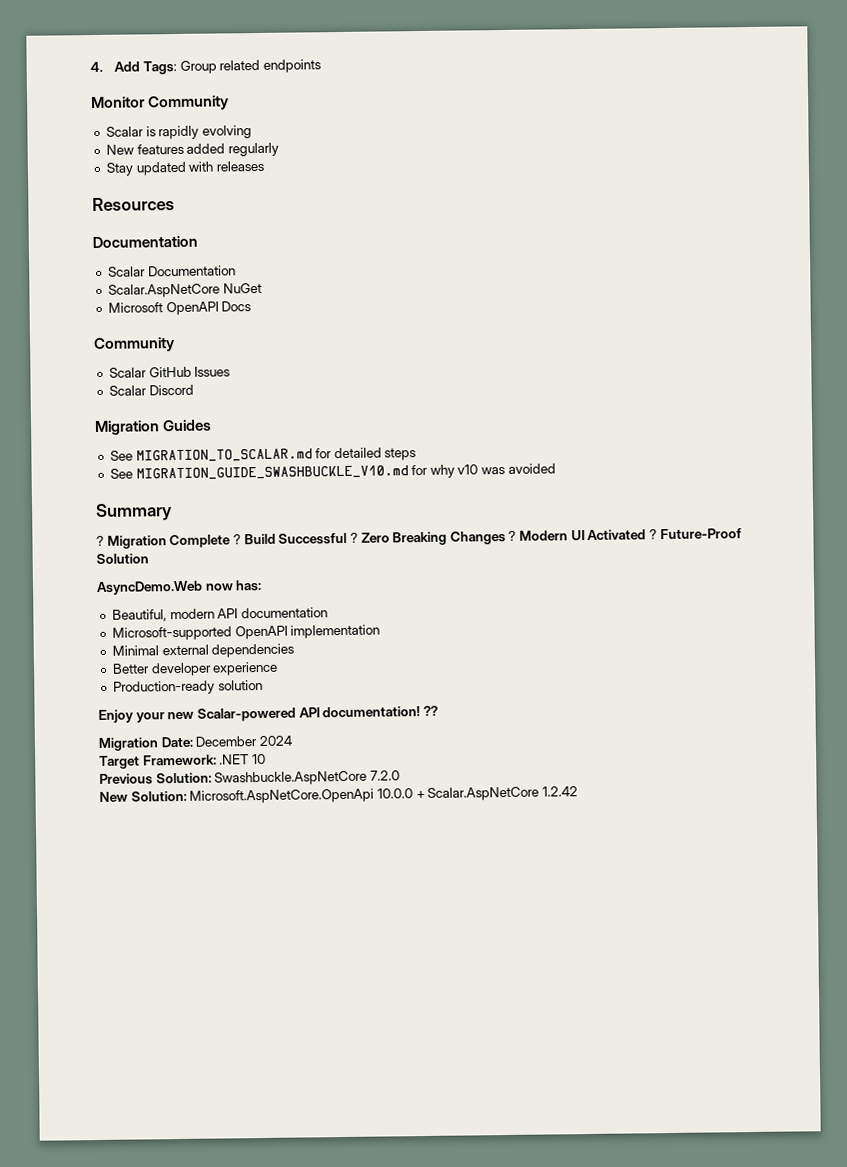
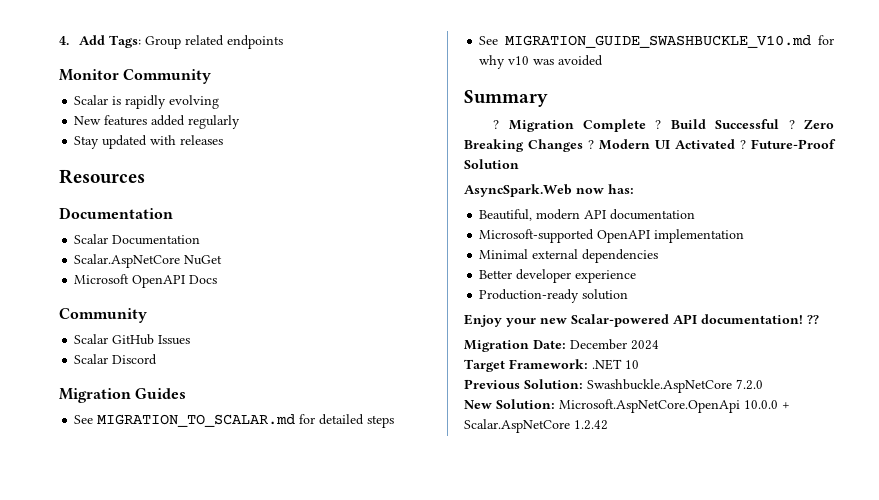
- AsyncDemo.Web now has:
+ AsyncSpark.Web now has:

